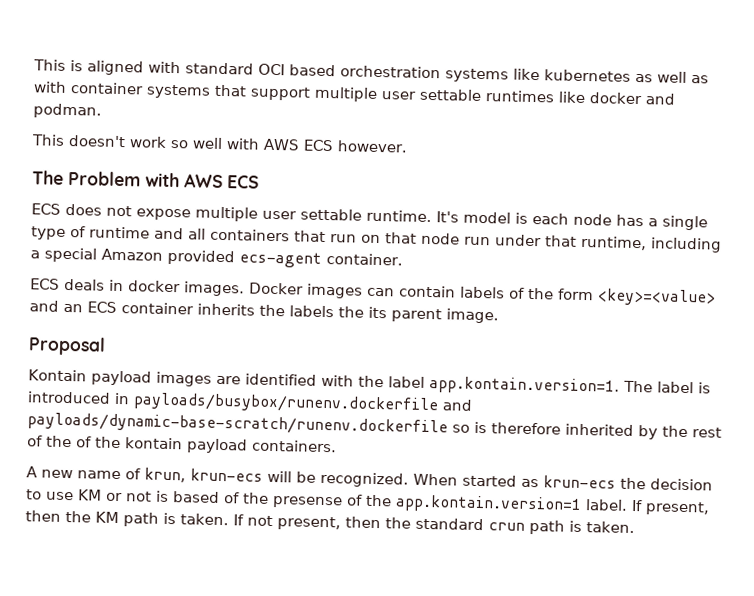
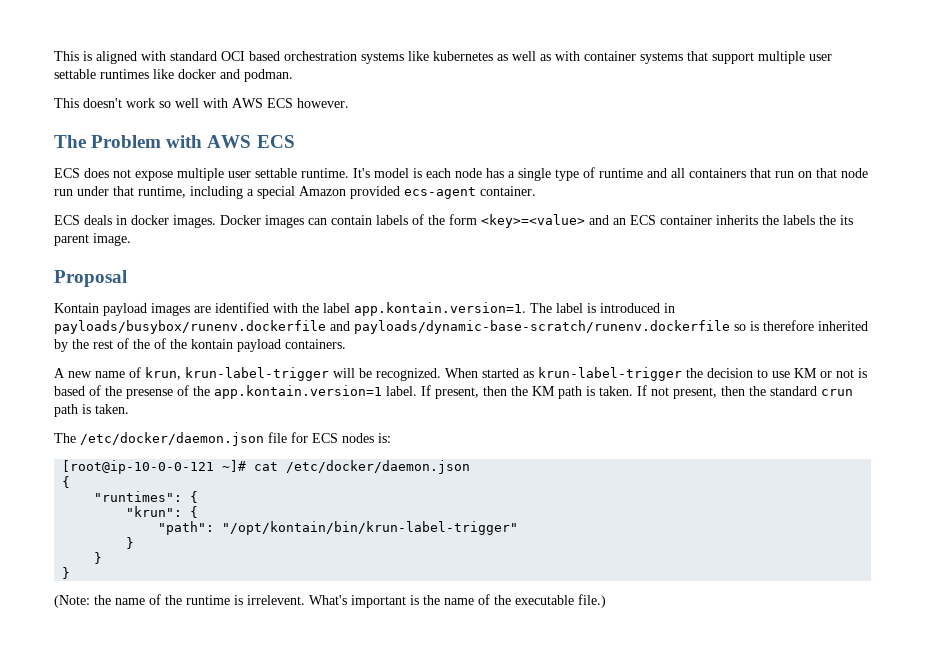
- A new name of krun, krun-ecs will be recognized.
+ A new name of krun, krun-label-trigger will be recognized.
- When started as krun-ecs the decision to use KM or not is based of the presense of the app.kontain.version=1 label.
+ When started as krun-label-trigger the decision to use KM or not is based of the presense of the app.kontain.version=1 label.
+ The /etc/docker/daemon.json file for ECS nodes is:
+ [root@ip-10-0-0-121 ~]# cat /etc/docker/daemon.json
+ {
+ "runtimes": {
+ "krun": {
+ "path": "/opt/kontain/bin/krun-label-trigger"
+ }
+ }
+ }
+ (Note: the name of the runtime is irrelevent. What's important is the name of the executable file.)

